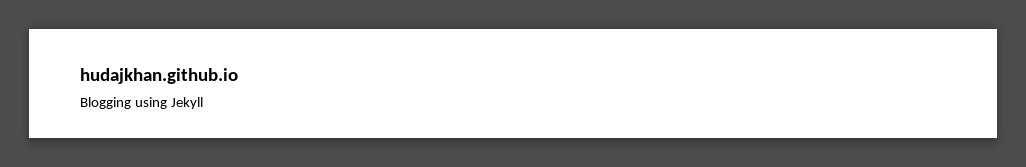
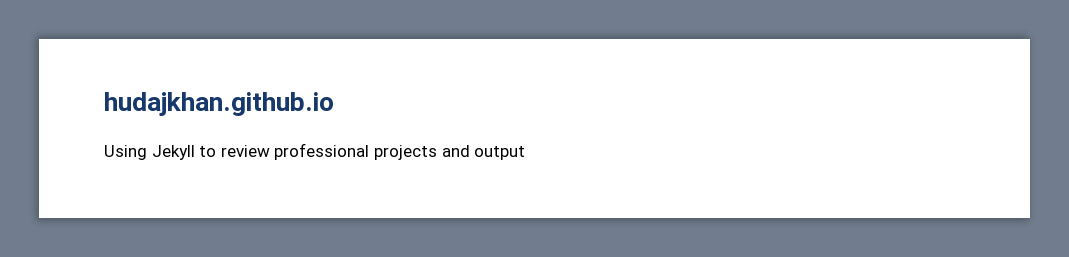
- Blogging using Jekyll
+ Using Jekyll to review professional projects and output

